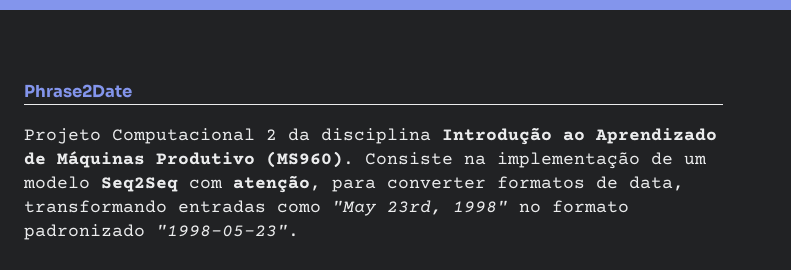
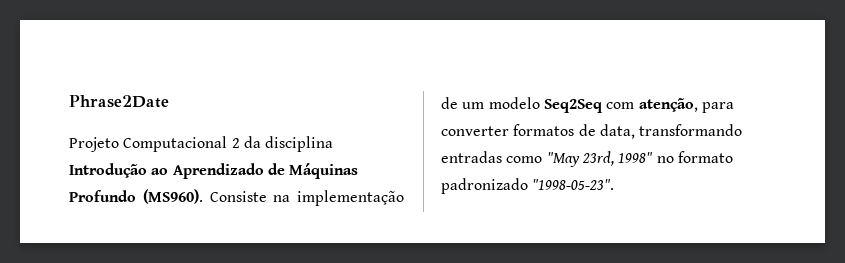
- Projeto Computacional 2 da disciplina Introdução ao Aprendizado de Máquinas Produtivo (MS960).
+ Projeto Computacional 2 da disciplina Introdução ao Aprendizado de Máquinas Profundo (MS960).

